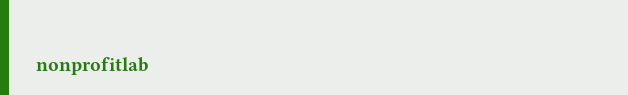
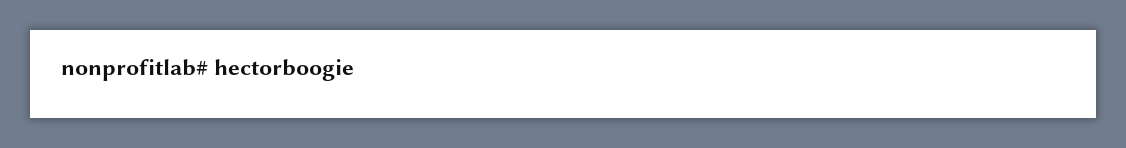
- nonprofitlab
+ nonprofitlab# hectorboogie

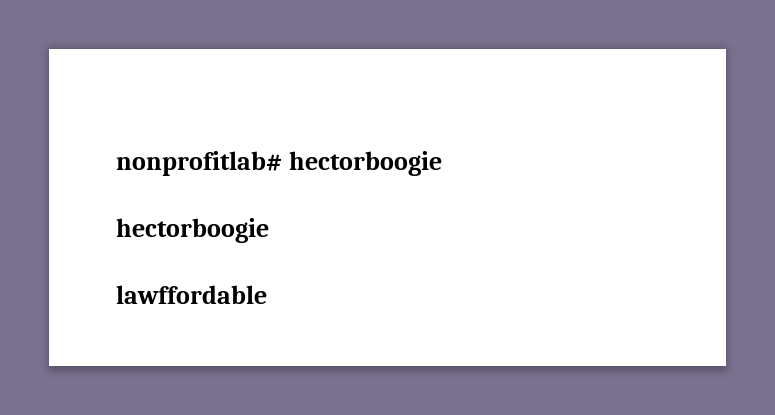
  nonprofitlab# hectorboogie
+ hectorboogie
+ lawffordable

